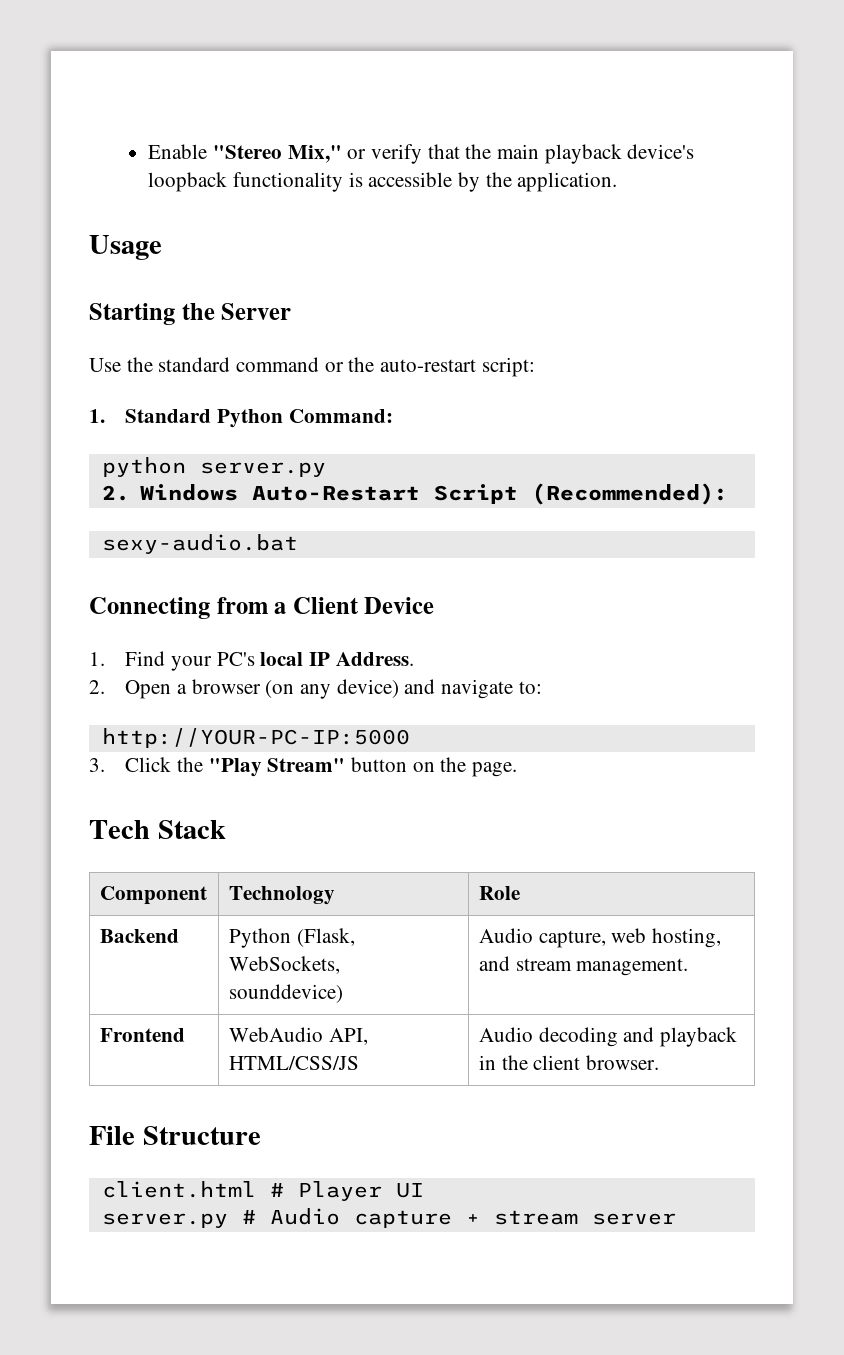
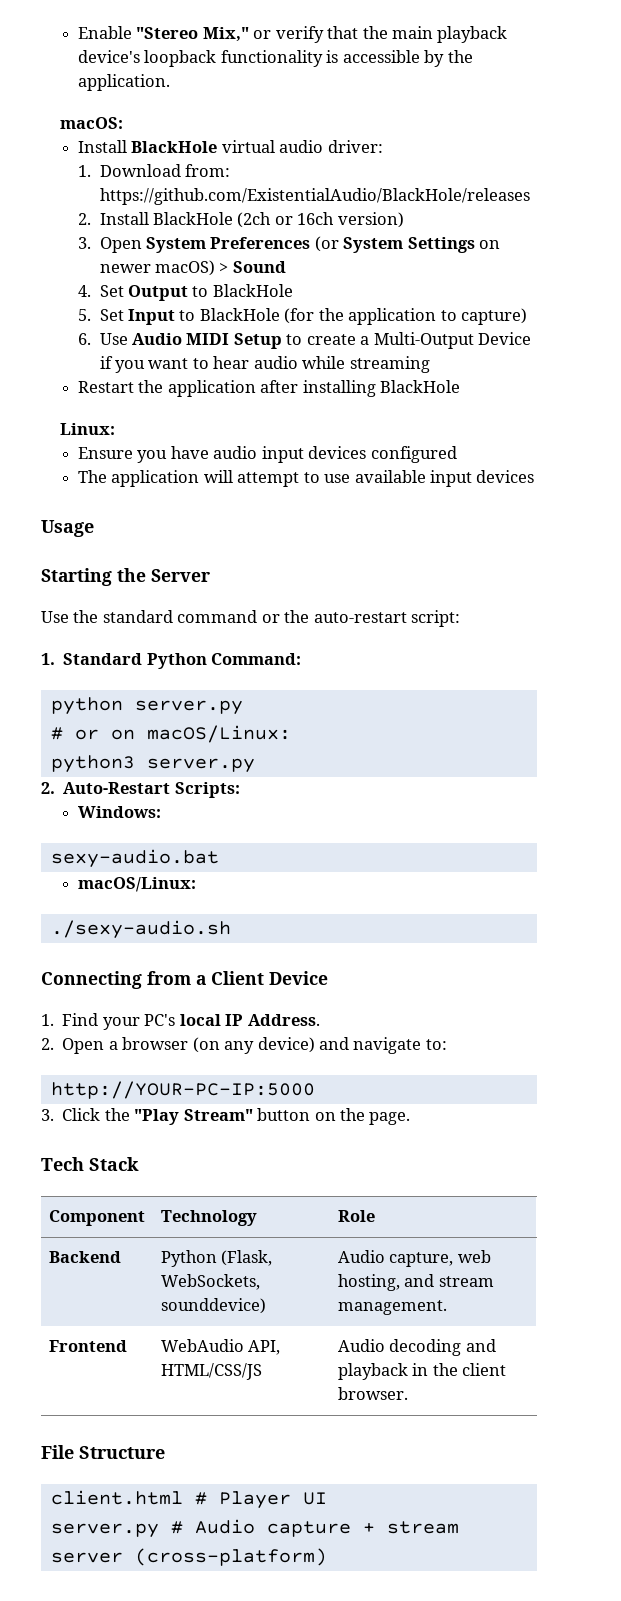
+ macOS:
+ Install BlackHole virtual audio driver:
+ 1. Download from: https://github.com/ExistentialAudio/BlackHole/releases
+ 2. Install BlackHole (2ch or 16ch version)
+ 3. Open System Preferences (or System Settings on newer macOS) > Sound
+ 4. Set Output to BlackHole
+ 5. Set Input to BlackHole (for the application to capture)
+ 6. Use Audio MIDI Setup to create a Multi-Output Device if you want to hear audio while streaming
+ Restart the application after installing BlackHole
+ Linux:
+ Ensure you have audio input devices configured
+ The application will attempt to use available input devices
- 2. Windows Auto-Restart Script (Recommended):
+ # or on macOS/Linux:
+ python3 server.py
+ 2. Auto-Restart Scripts:
+ Windows:
  sexy-audio.bat
+ macOS/Linux:
+ ./sexy-audio.sh
- server.py # Audio capture + stream server
+ server.py # Audio capture + stream server (cross-platform)

